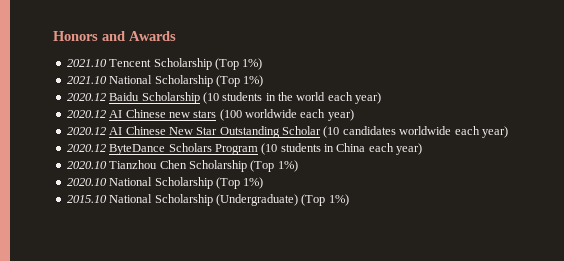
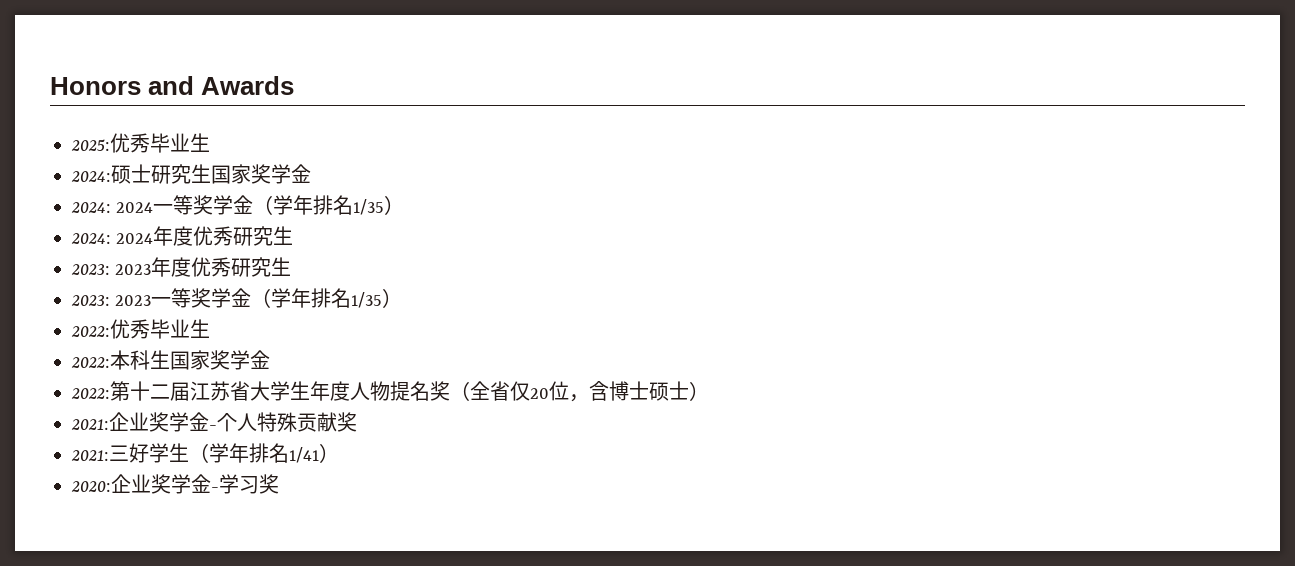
- 2021.10 Tencent Scholarship (Top 1%)
- 2021.10 National Scholarship (Top 1%)
- 2020.12 Baidu Scholarship (10 students in the world each year)
- 2020.12 AI Chinese new stars (100 worldwide each year)
- 2020.12 AI Chinese New Star Outstanding Scholar (10 candidates worldwide each year)
- 2020.12 ByteDance Scholars Program (10 students in China each year)
- 2020.10 Tianzhou Chen Scholarship (Top 1%)
- 2020.10 National Scholarship (Top 1%)
- 2015.10 National Scholarship (Undergraduate) (Top 1%)
+ 2025:优秀毕业生
+ 2024:硕士研究生国家奖学金
+ 2024: 2024一等奖学金（学年排名1/35）
+ 2024: 2024年度优秀研究生
+ 2023: 2023年度优秀研究生
+ 2023: 2023一等奖学金（学年排名1/35）
+ 2022:优秀毕业生
+ 2022:本科生国家奖学金
+ 2022:第十二届江苏省大学生年度人物提名奖（全省仅20位，含博士硕士）
+ 2021:企业奖学金-个人特殊贡献奖
+ 2021:三好学生（学年排名1/41）
+ 2020:企业奖学金-学习奖

